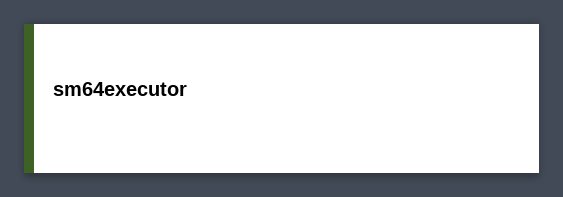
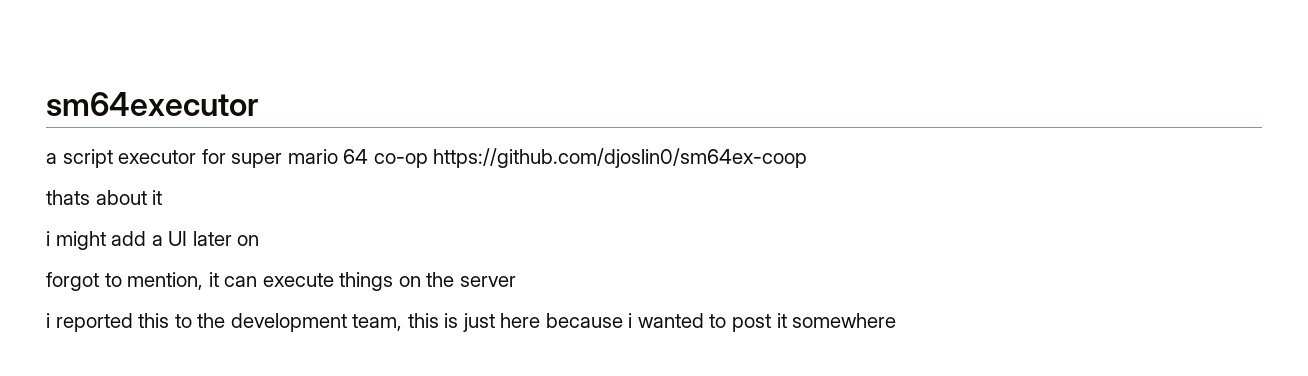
+ a script executor for super mario 64 co-op https://github.com/djoslin0/sm64ex-coop
+ thats about it
+ i might add a UI later on
+ forgot to mention, it can execute things on the server
+ i reported this to the development team, this is just here because i wanted to post it somewhere

